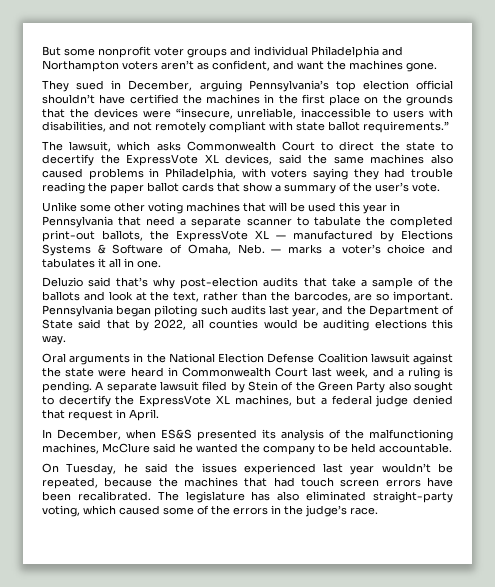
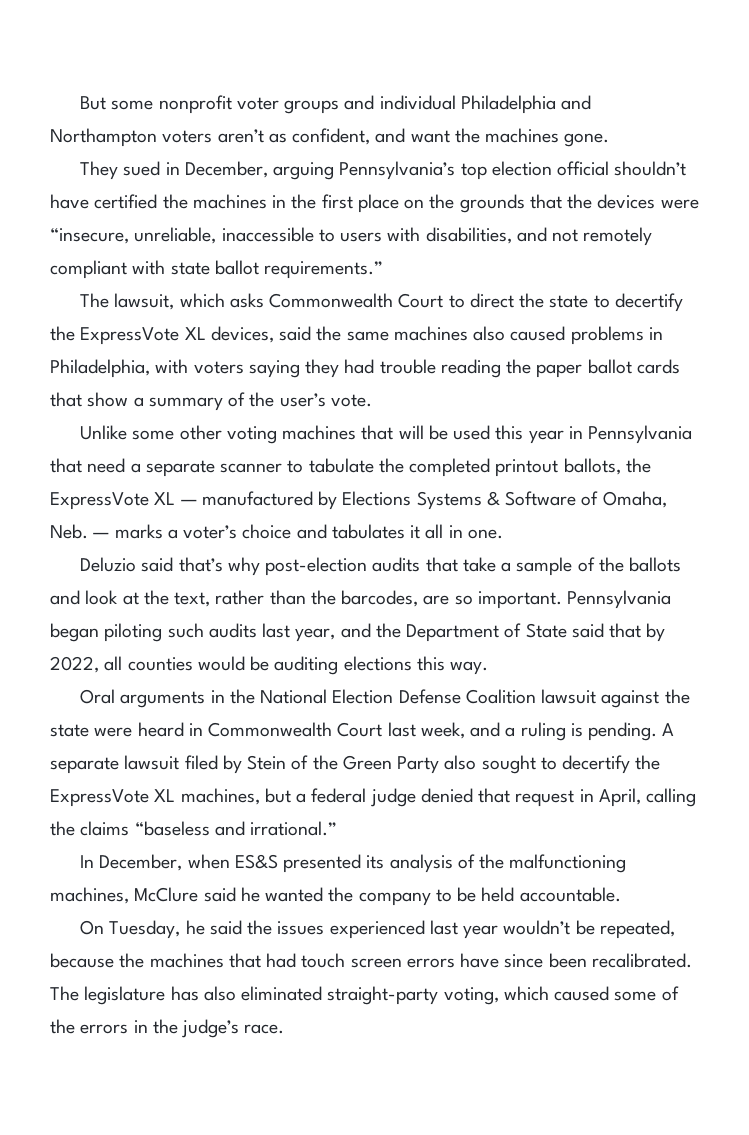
- Unlike some other voting machines that will be used this year in Pennsylvania that need a separate scanner to tabulate the completed print-out ballots, the ExpressVote XL — manufactured by Elections Systems & Software of Omaha, Neb. — marks a voter’s choice and tabulates it all in one.
+ Unlike some other voting machines that will be used this year in Pennsylvania that need a separate scanner to tabulate the completed printout ballots, the ExpressVote XL — manufactured by Elections Systems & Software of Omaha, Neb. — marks a voter’s choice and tabulates it all in one.
- A separate lawsuit filed by Stein of the Green Party also sought to decertify the ExpressVote XL machines, but a federal judge denied that request in April.
+ A separate lawsuit filed by Stein of the Green Party also sought to decertify the ExpressVote XL machines, but a federal judge denied that request in April, calling the claims “baseless and irrational.”
- On Tuesday, he said the issues experienced last year wouldn’t be repeated, because the machines that had touch screen errors have been recalibrated.
+ On Tuesday, he said the issues experienced last year wouldn’t be repeated, because the machines that had touch screen errors have since been recalibrated.

